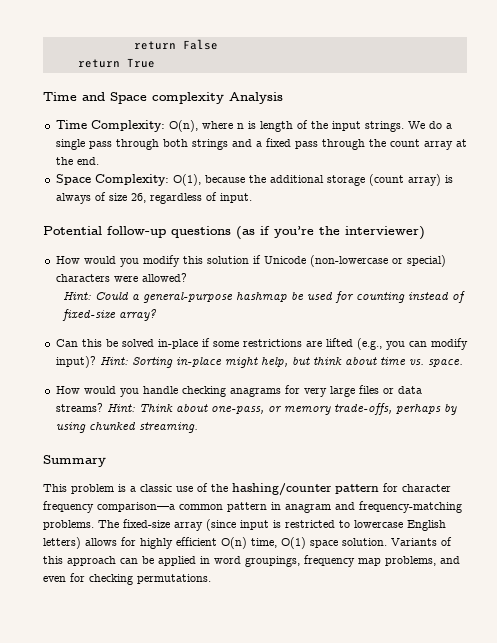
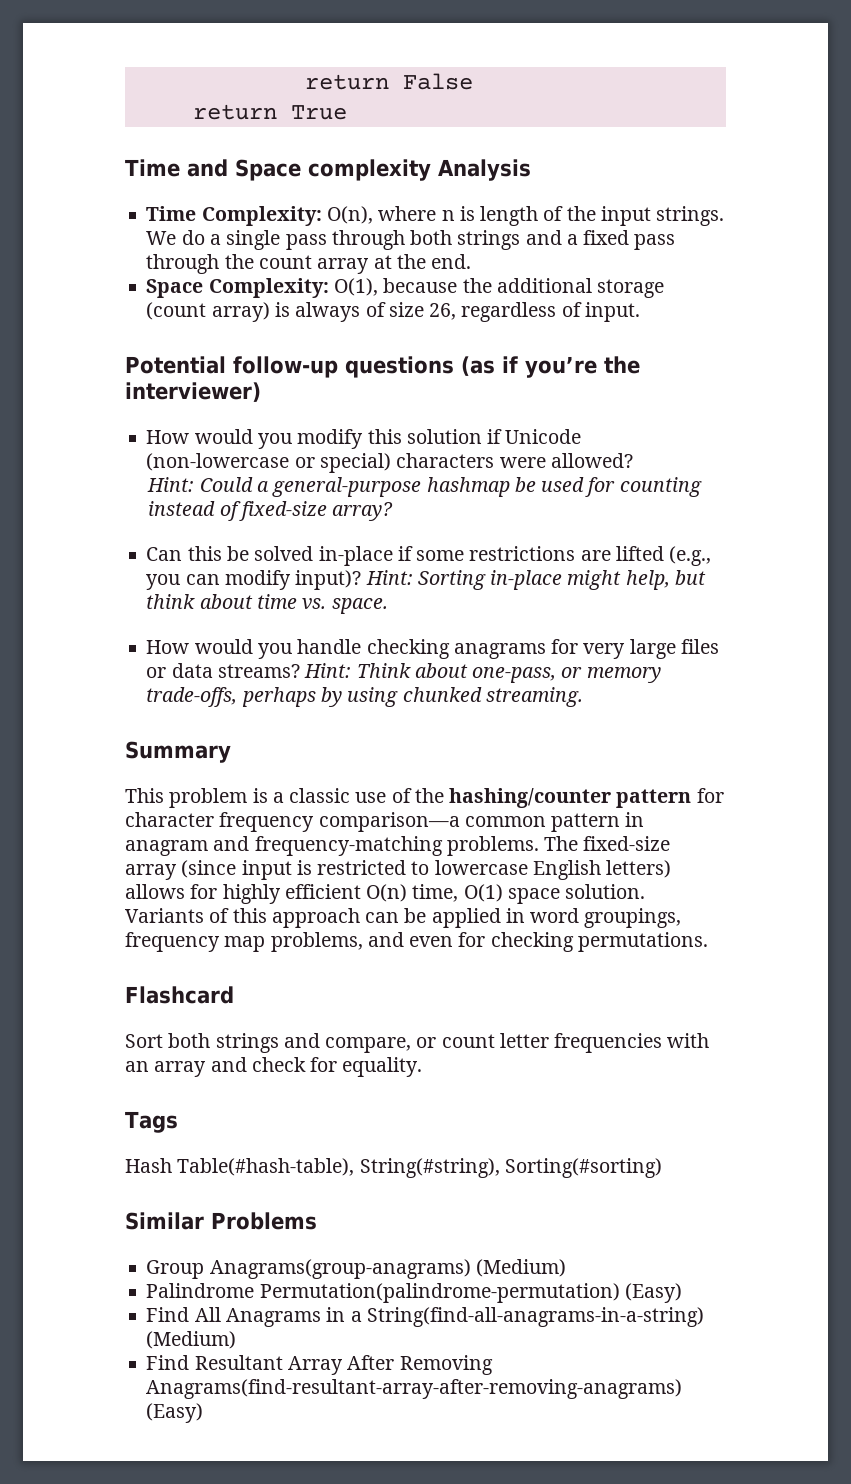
+ Flashcard
+ Sort both strings and compare, or count letter frequencies with an array and check for equality.
+ Tags
+ Hash Table(#hash-table), String(#string), Sorting(#sorting)
+ Similar Problems
+ Group Anagrams(group-anagrams) (Medium)
+ Palindrome Permutation(palindrome-permutation) (Easy)
+ Find All Anagrams in a String(find-all-anagrams-in-a-string) (Medium)
+ Find Resultant Array After Removing Anagrams(find-resultant-array-after-removing-anagrams) (Easy)

